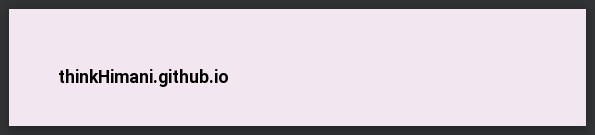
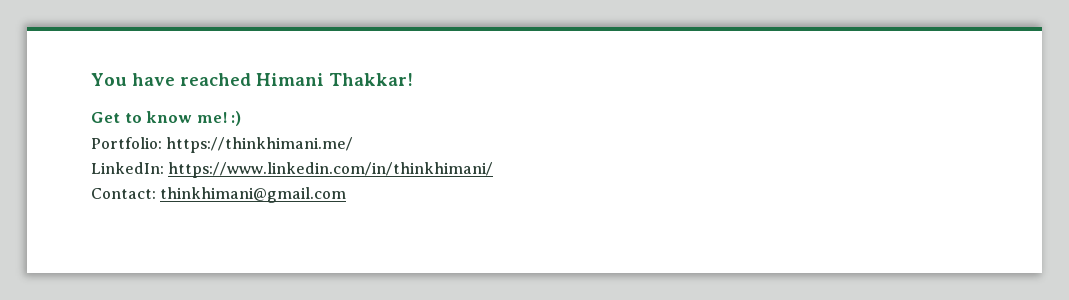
- thinkHimani.github.io
+ You have reached Himani Thakkar!
+ Get to know me! :)
+ Portfolio: https://thinkhimani.me/
+ LinkedIn: https://www.linkedin.com/in/thinkhimani/
+ Contact: thinkhimani@gmail.com

